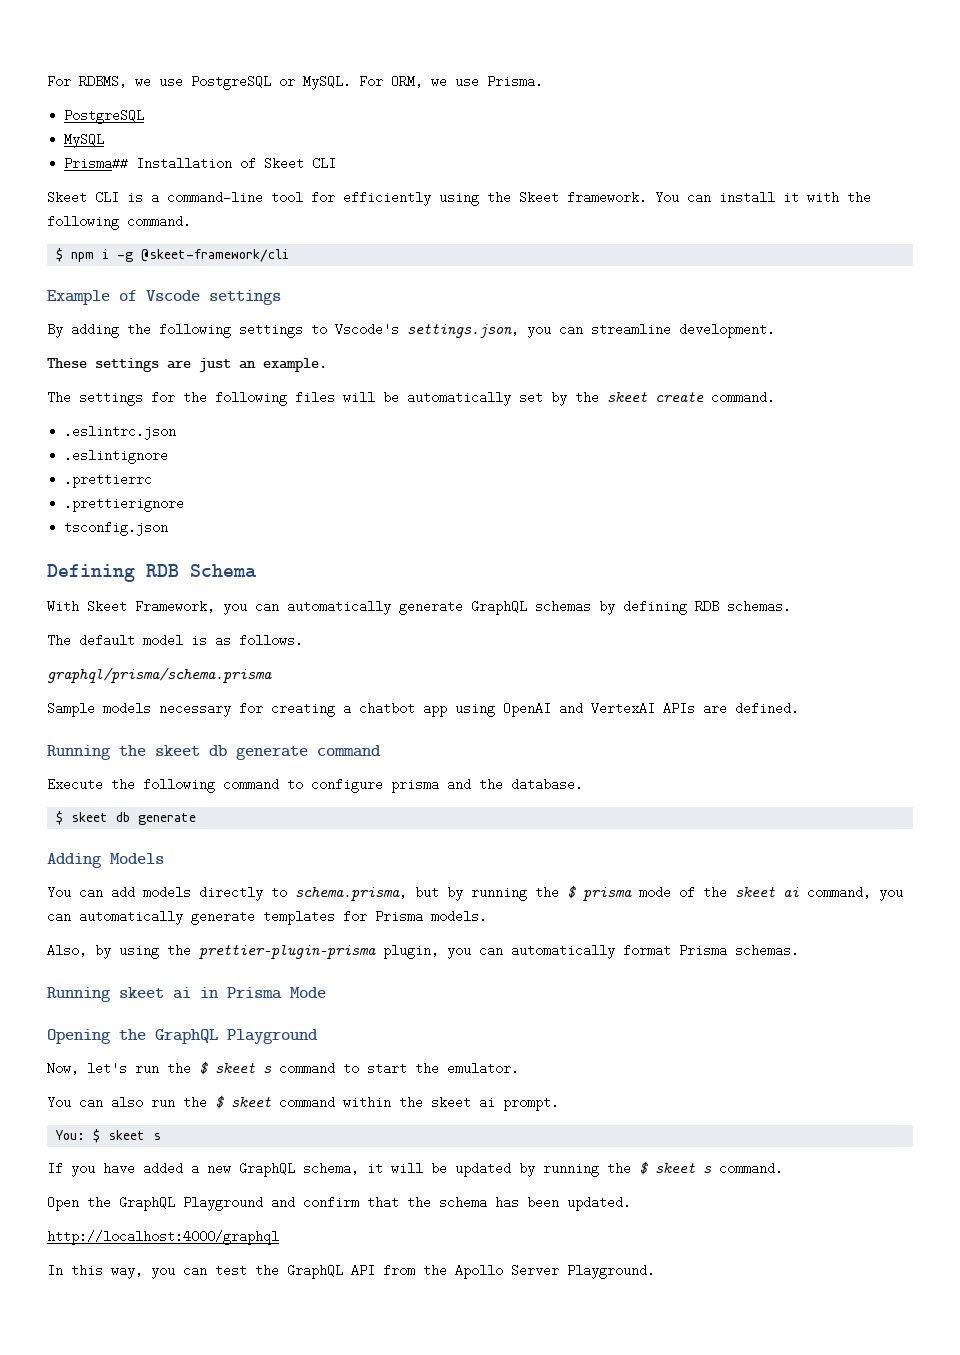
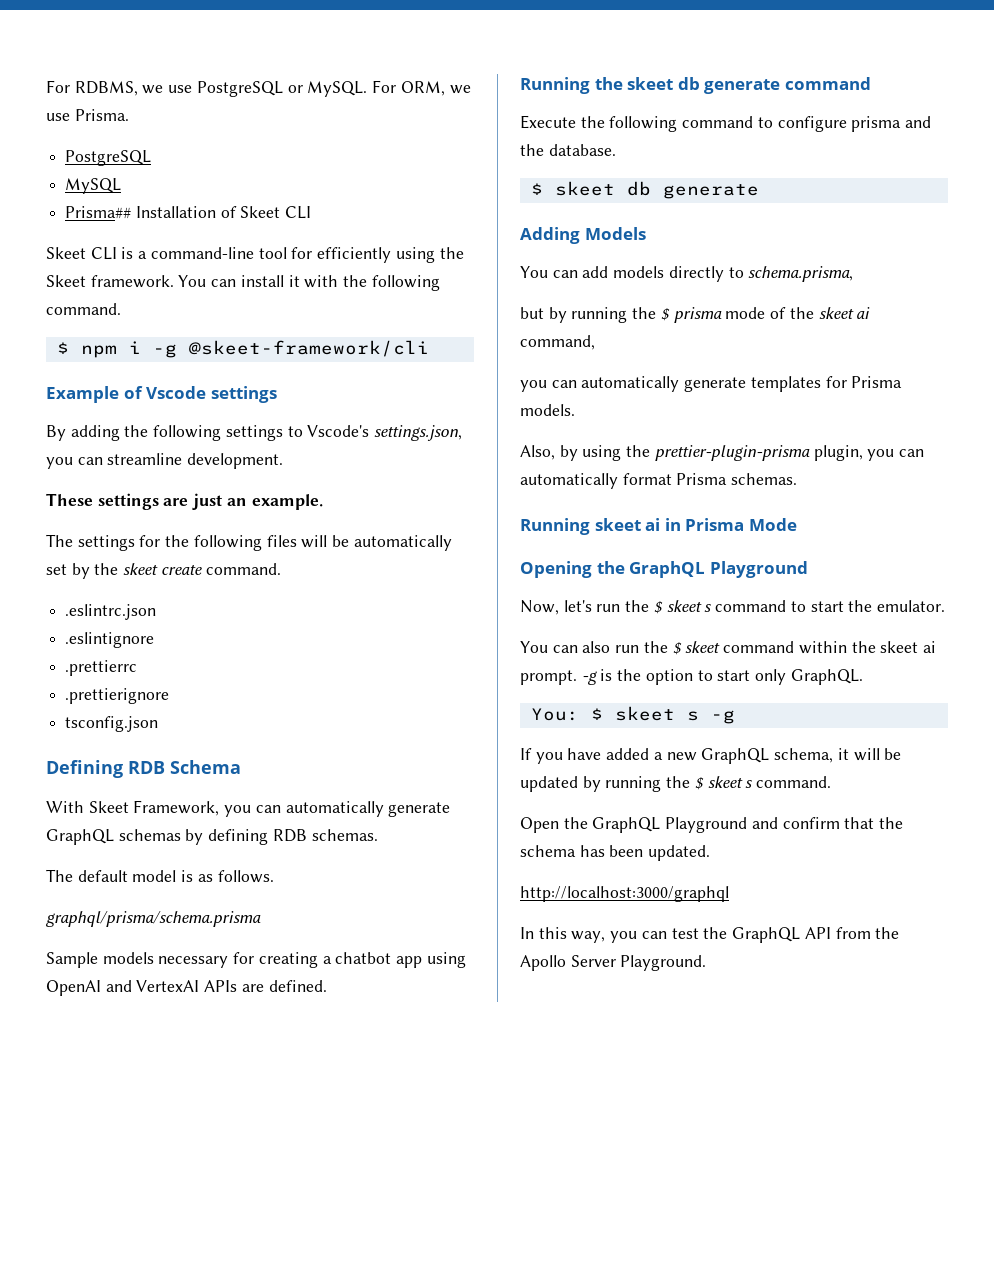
- You can add models directly to schema.prisma, but by running the $ prisma mode of the skeet ai command, you can automatically generate templates for Prisma models.
+ You can add models directly to schema.prisma,
+ but by running the $ prisma mode of the skeet ai command,
+ you can automatically generate templates for Prisma models.
+ -g is the option to start only GraphQL.
- You: $ skeet s
+ You: $ skeet s -g
- http://localhost:4000/graphql
+ http://localhost:3000/graphql

